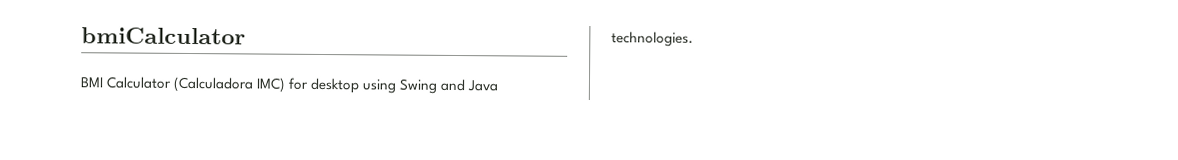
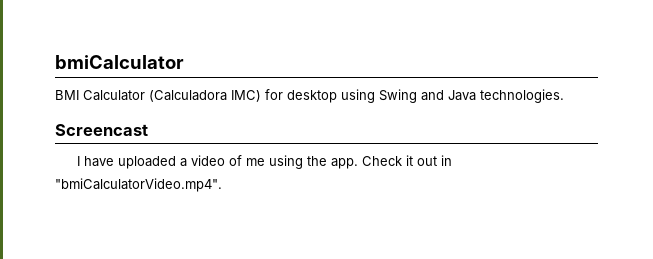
+ Screencast
+ I have uploaded a video of me using the app. Check it out in "bmiCalculatorVideo.mp4".

